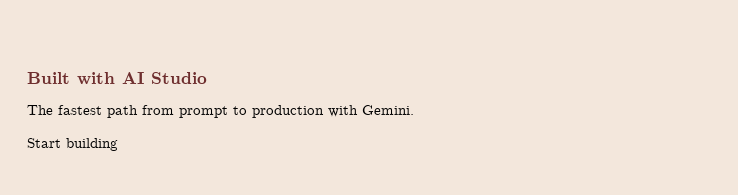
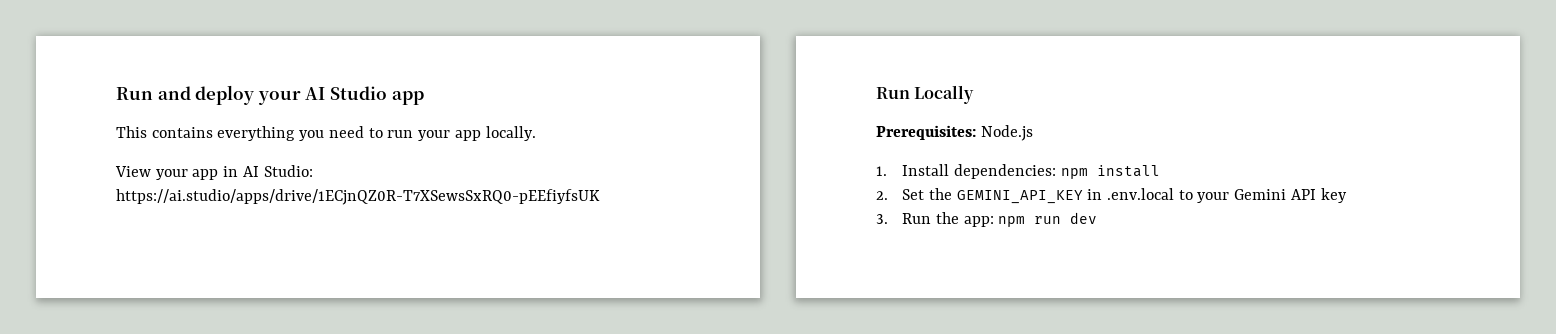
- Built with AI Studio
- The fastest path from prompt to production with Gemini.
- Start building
+ Run and deploy your AI Studio app
+ This contains everything you need to run your app locally.
+ View your app in AI Studio: https://ai.studio/apps/drive/1ECjnQZ0R-T7XSewsSxRQ0-pEEfiyfsUK
+ Run Locally
+ Prerequisites: Node.js
+ 1. Install dependencies: npm install
+ 2. Set the GEMINI_API_KEY in .env.local to your Gemini API key
+ 3. Run the app: npm run dev

